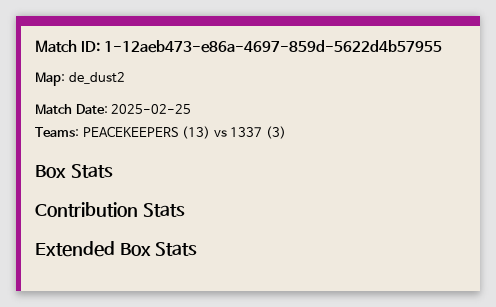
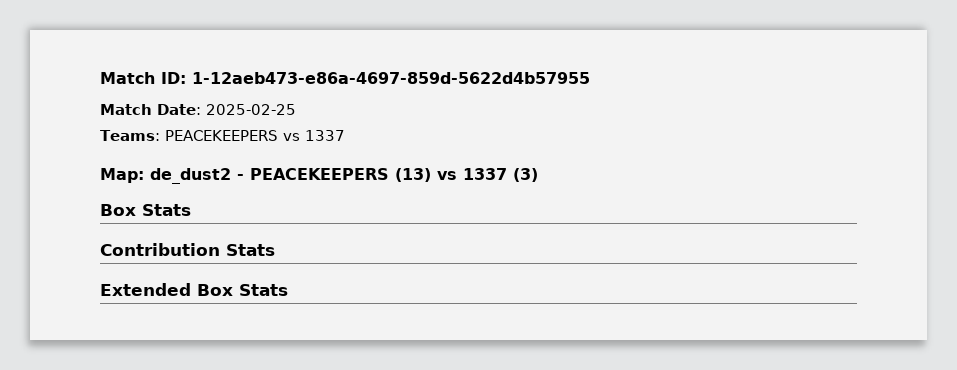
- Map: de_dust2
- Teams: PEACEKEEPERS (13) vs 1337 (3)
+ Teams: PEACEKEEPERS vs 1337
+ Map: de_dust2 - PEACEKEEPERS (13) vs 1337 (3)

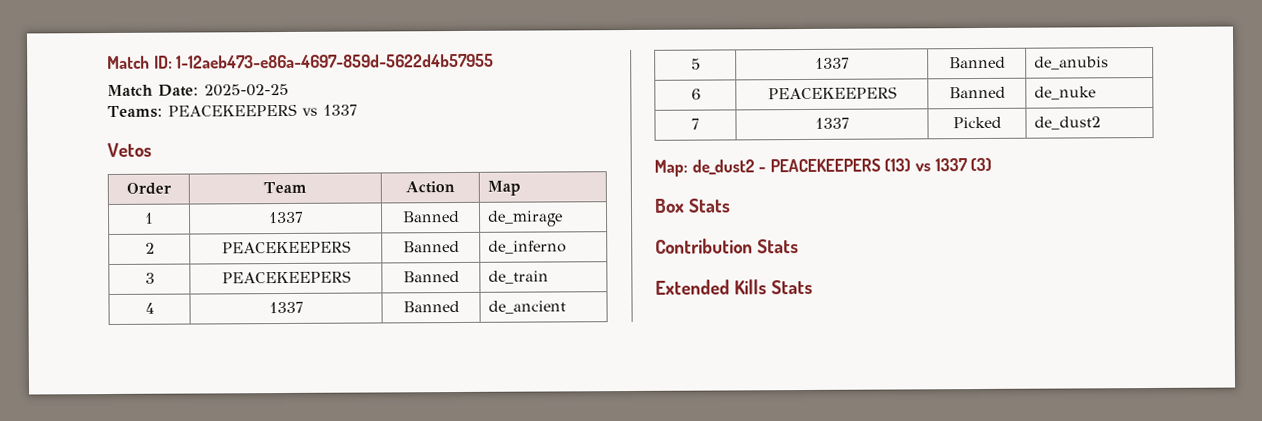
+ Vetos
+ Order | Team | Action | Map
+ 1 | 1337 | Banned | de_mirage
+ 2 | PEACEKEEPERS | Banned | de_inferno
+ 3 | PEACEKEEPERS | Banned | de_train
+ 4 | 1337 | Banned | de_ancient
+ 5 | 1337 | Banned | de_anubis
+ 6 | PEACEKEEPERS | Banned | de_nuke
+ 7 | 1337 | Picked | de_dust2
- Extended Box Stats
+ Extended Kills Stats

